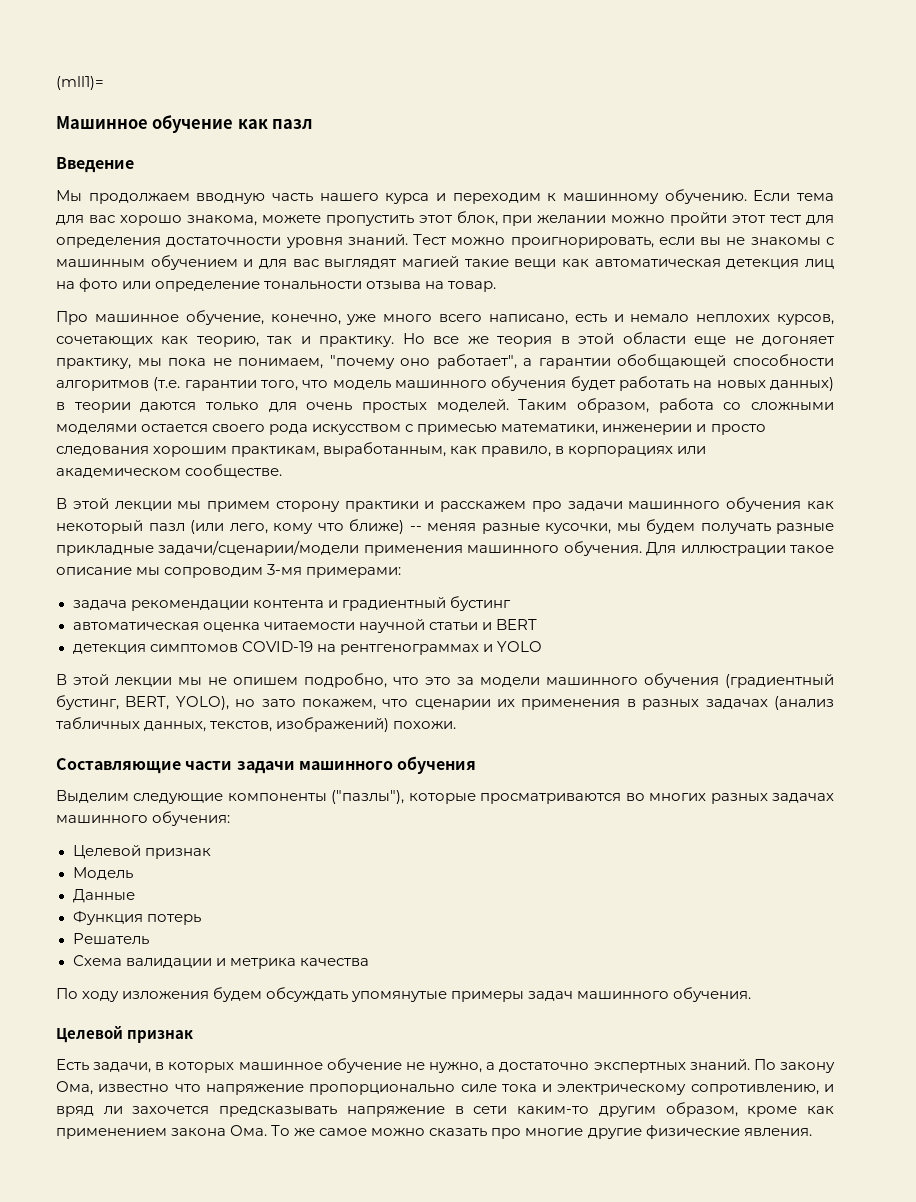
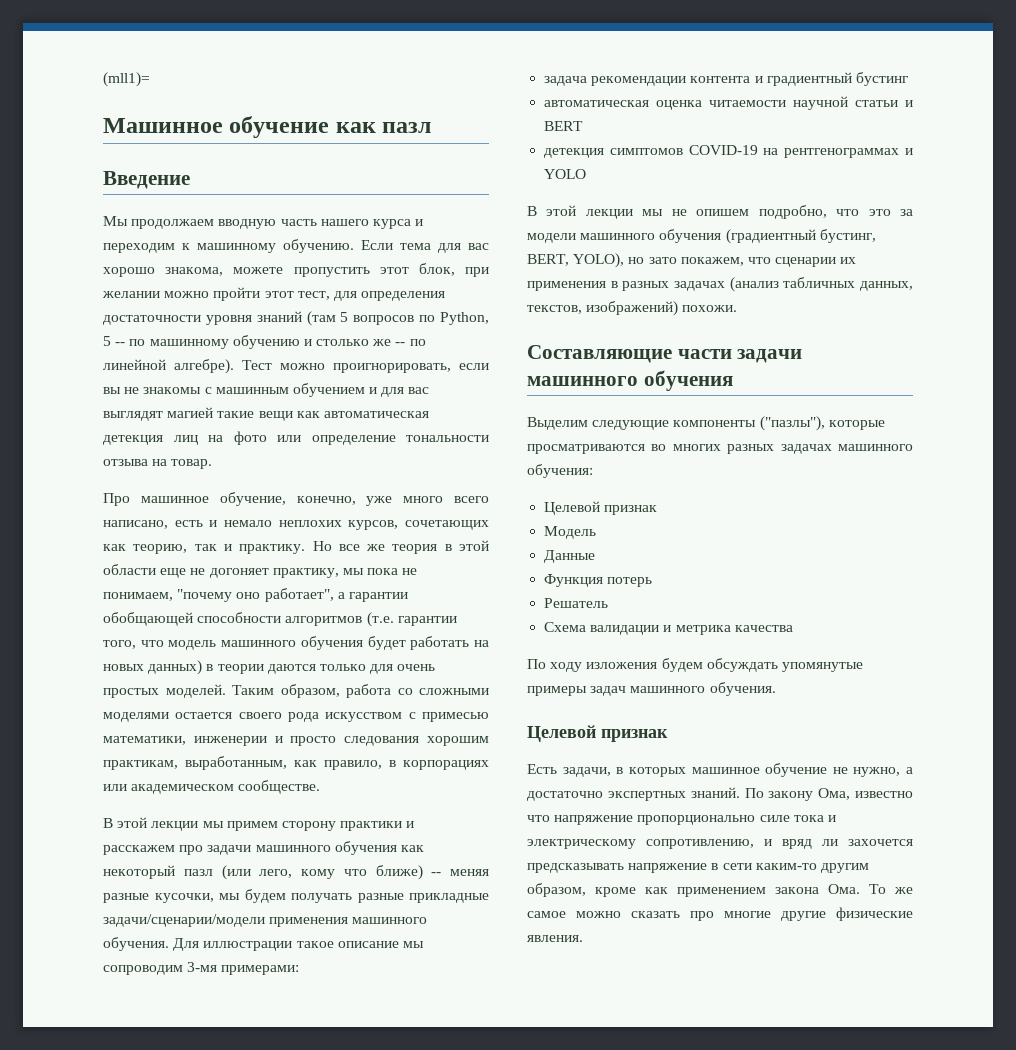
- Если тема для вас хорошо знакома, можете пропустить этот блок, при желании можно пройти этот тест для определения достаточности уровня знаний.
+ Если тема для вас хорошо знакома, можете пропустить этот блок, при желании можно пройти этот тест, для определения достаточности уровня знаний (там 5 вопросов по Python, 5 -- по машинному обучению и столько же -- по линейной алгебре).

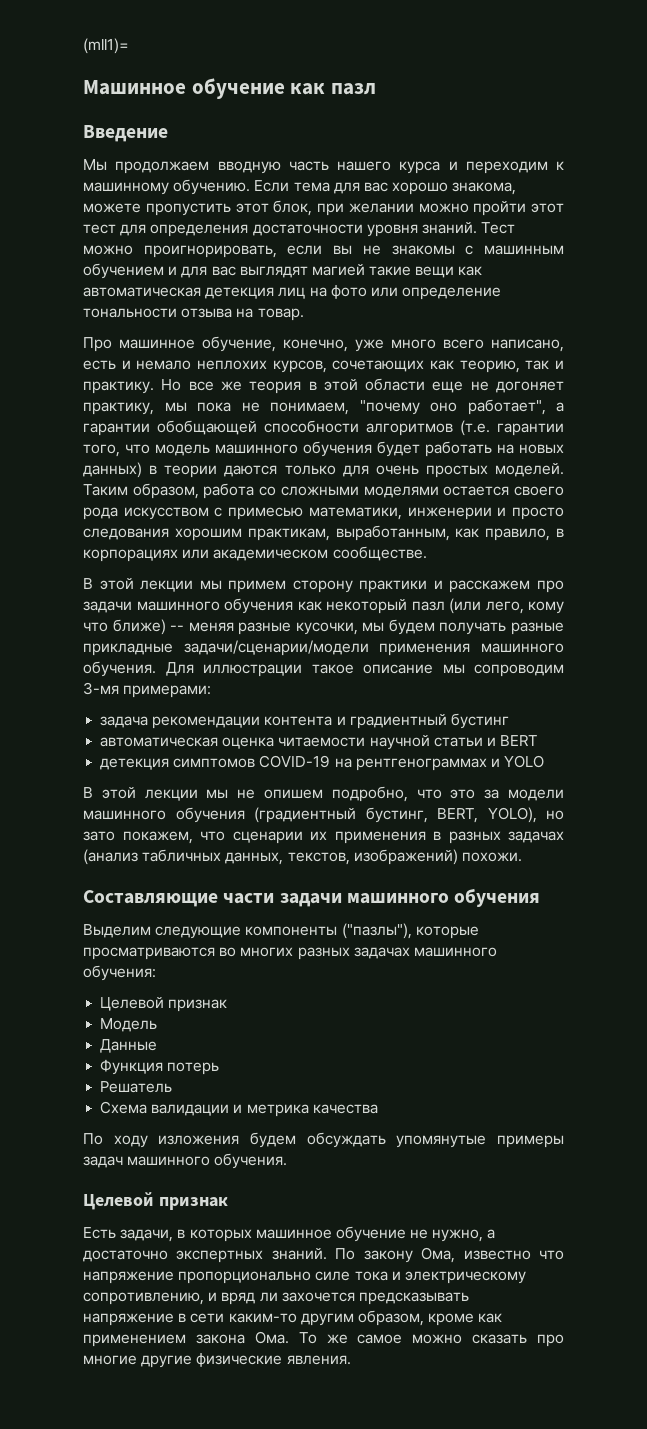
- Если тема для вас хорошо знакома, можете пропустить этот блок, при желании можно пройти этот тест, для определения достаточности уровня знаний (там 5 вопросов по Python, 5 -- по машинному обучению и столько же -- по линейной алгебре).
+ Если тема для вас хорошо знакома, можете пропустить этот блок, при желании можно пройти этот тест для определения достаточности уровня знаний.

